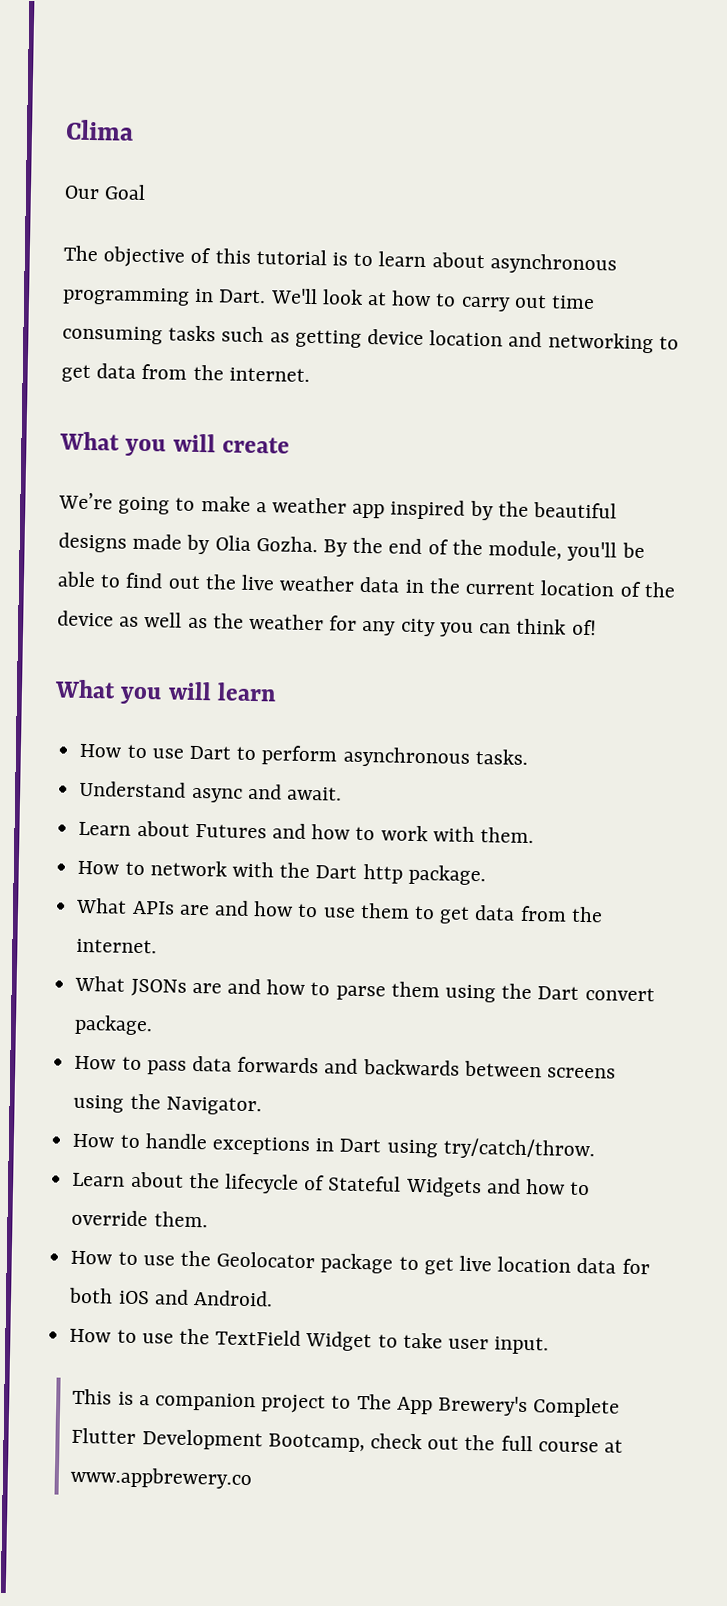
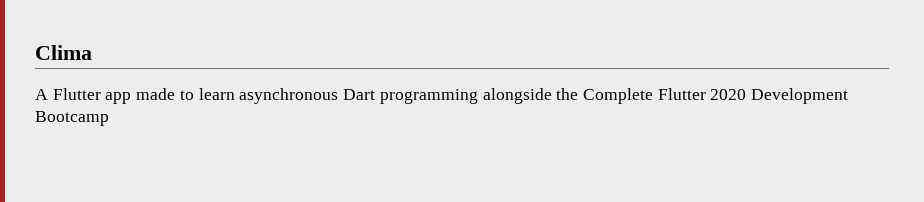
- Our Goal
- The objective of this tutorial is to learn about asynchronous programming in Dart. We'll look at how to carry out time consuming tasks such as getting device location and networking to get data from the internet.
- What you will create
- We’re going to make a weather app inspired by the beautiful designs made by Olia Gozha. By the end of the module, you'll be able to find out the live weather data in the current location of the device as well as the weather for any city you can think of!
- What you will learn
- How to use Dart to perform asynchronous tasks.
- Understand async and await.
- Learn about Futures and how to work with them.
- How to network with the Dart http package.
- What APIs are and how to use them to get data from the internet.
- What JSONs are and how to parse them using the Dart convert package.
- How to pass data forwards and backwards between screens using the Navigator.
- How to handle exceptions in Dart using try/catch/throw.
- Learn about the lifecycle of Stateful Widgets and how to override them.
- How to use the Geolocator package to get live location data for both iOS and Android.
- How to use the TextField Widget to take user input.
- This is a companion project to The App Brewery's Complete Flutter Development Bootcamp, check out the full course at www.appbrewery.co
+ A Flutter app made to learn asynchronous Dart programming alongside the Complete Flutter 2020 Development Bootcamp

